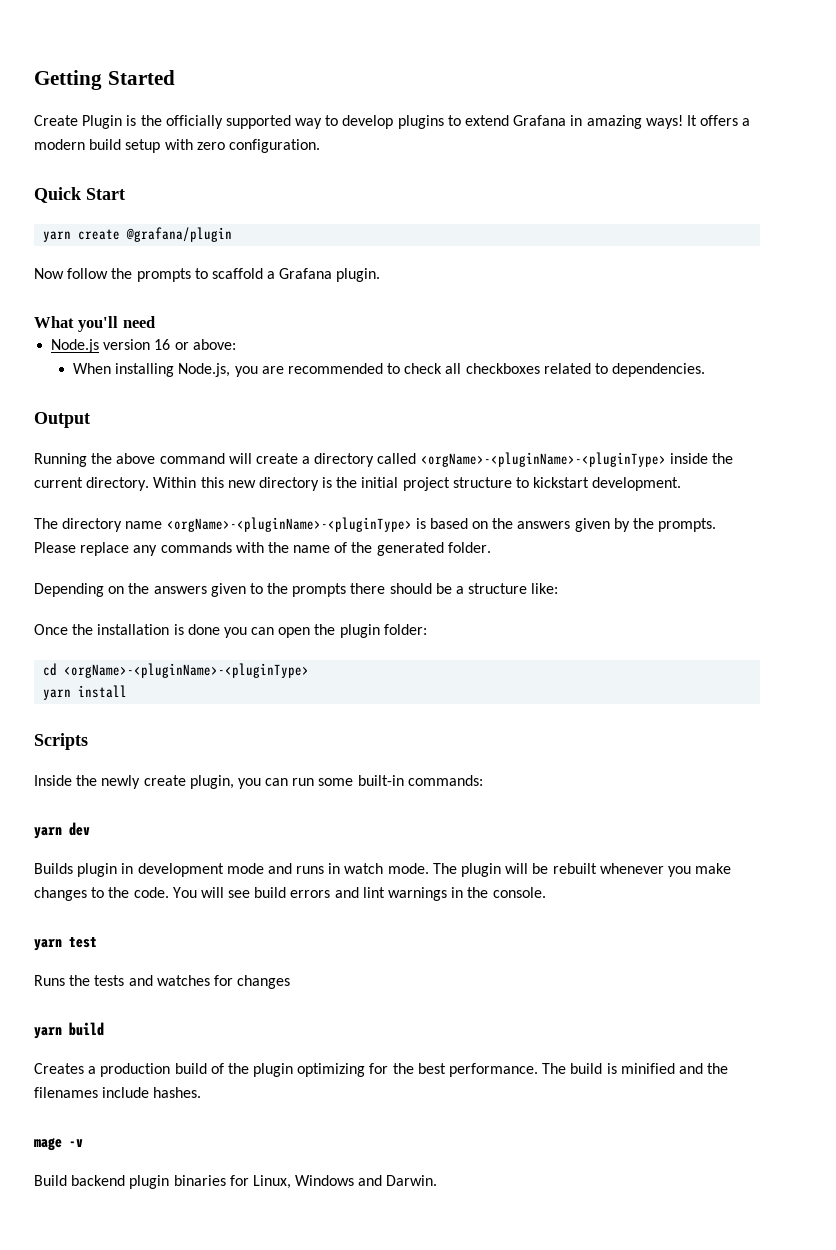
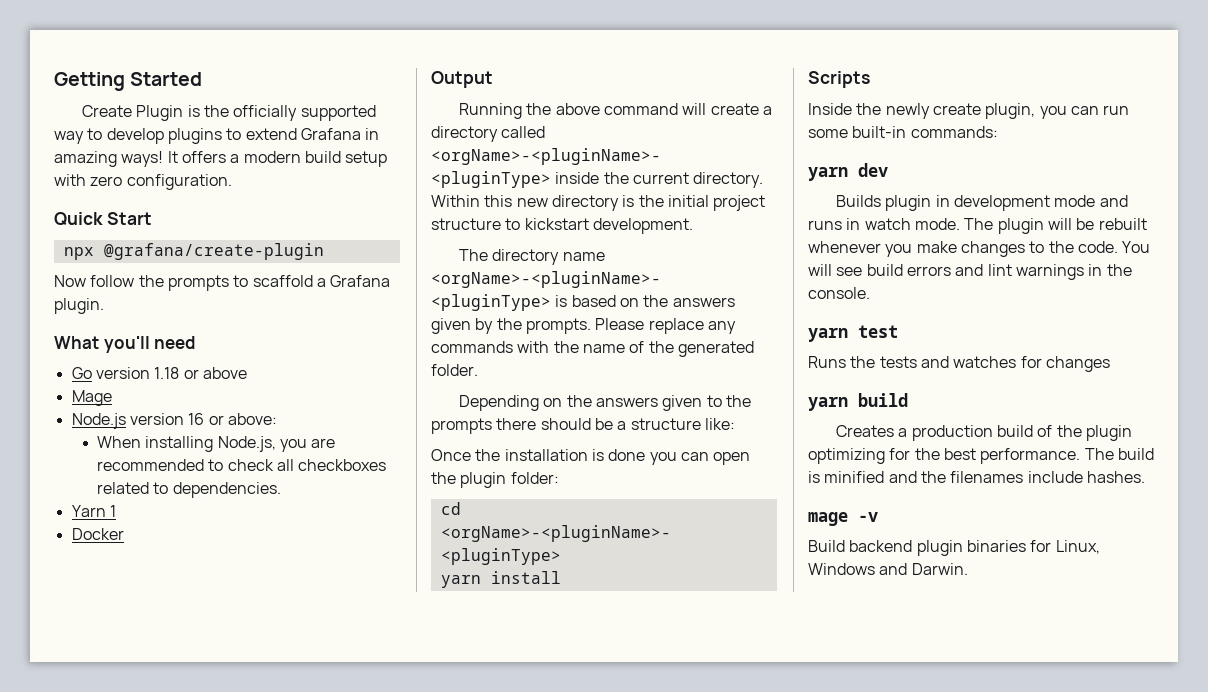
- yarn create @grafana/plugin
+ npx @grafana/create-plugin
+ Go version 1.18 or above
+ Mage
+ Yarn 1
+ Docker

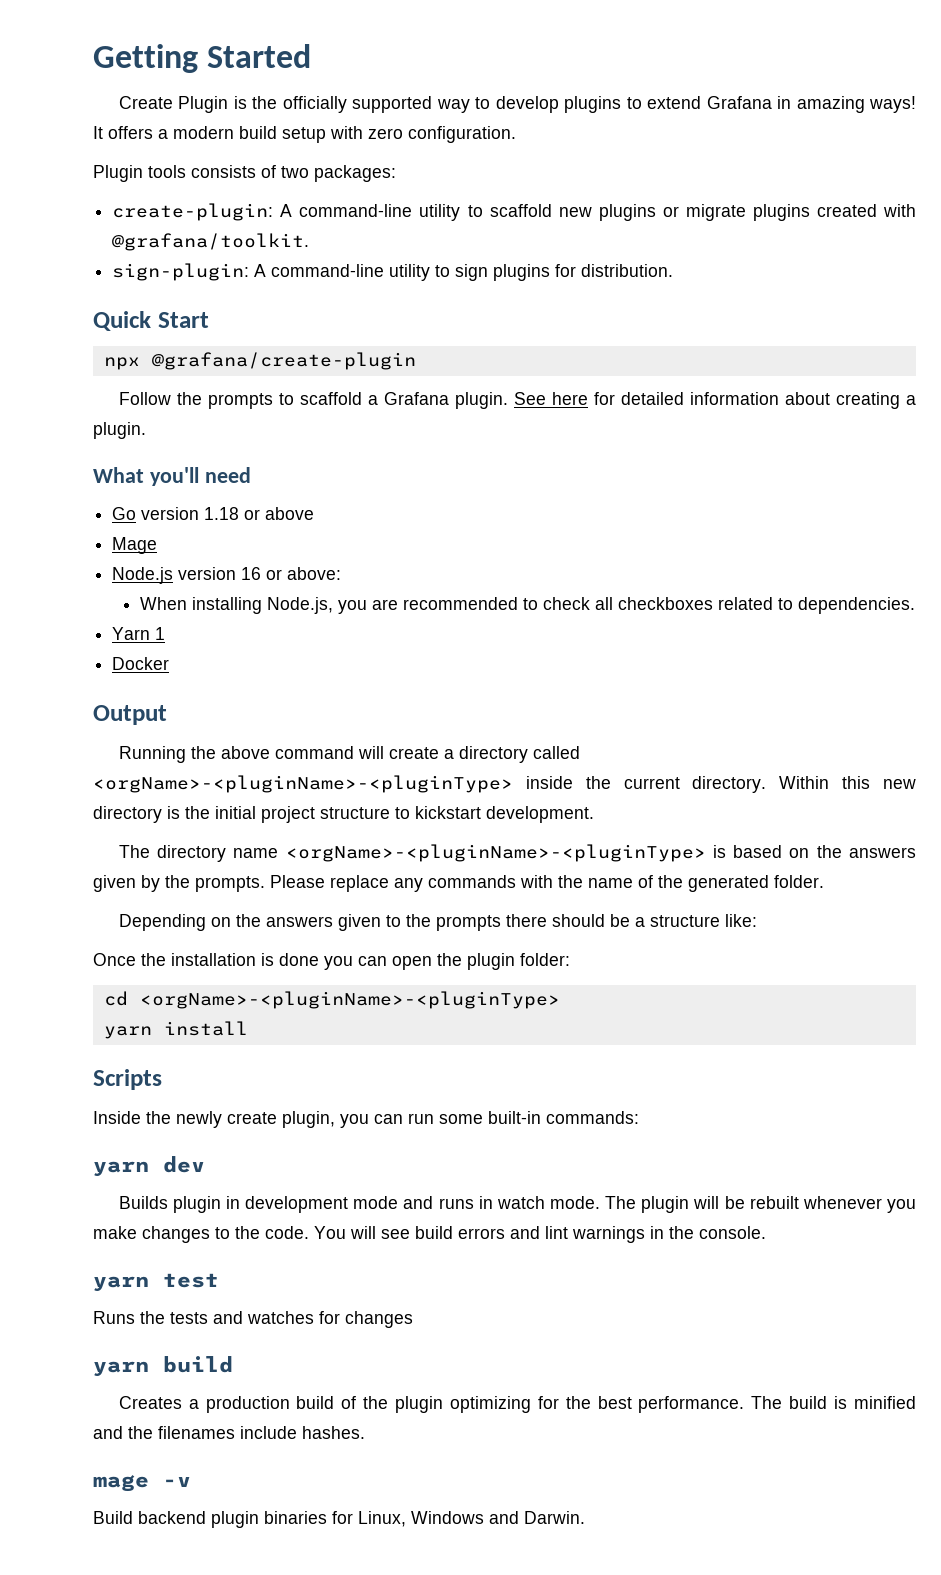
+ Plugin tools consists of two packages:
+ create-plugin: A command-line utility to scaffold new plugins or migrate plugins created with @grafana/toolkit.
+ sign-plugin: A command-line utility to sign plugins for distribution.
- Now follow the prompts to scaffold a Grafana plugin.
+ Follow the prompts to scaffold a Grafana plugin. See here for detailed information about creating a plugin.

